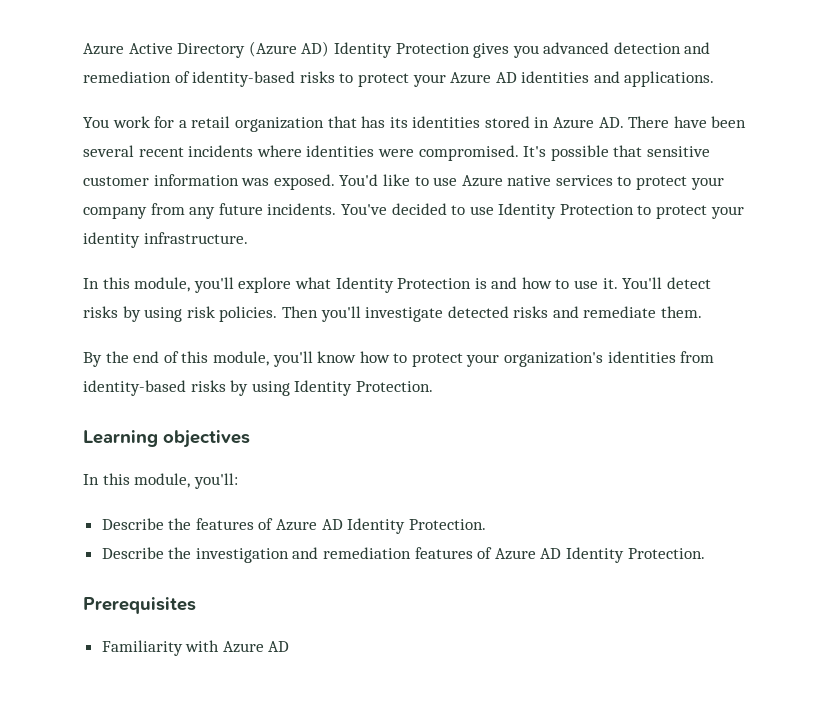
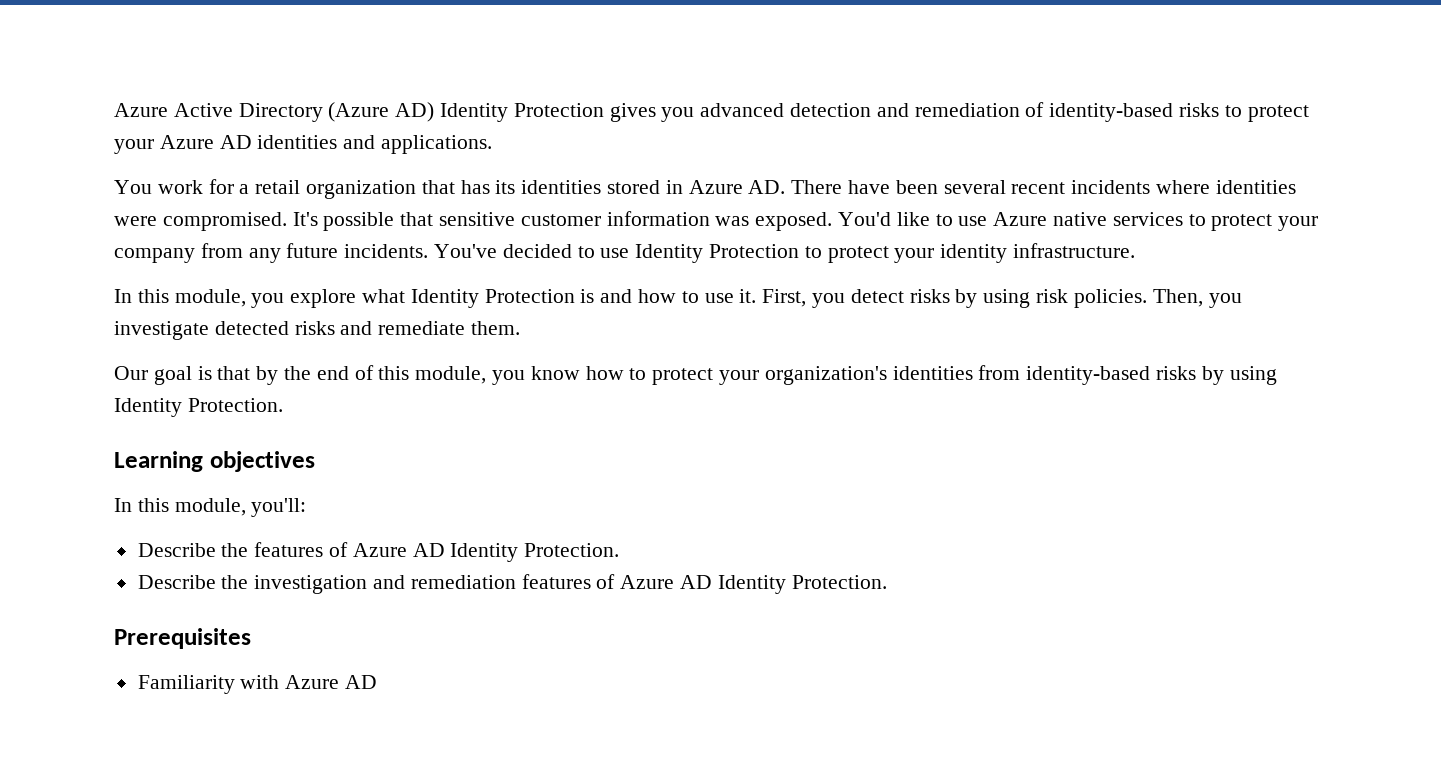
- In this module, you'll explore what Identity Protection is and how to use it.
+ In this module, you explore what Identity Protection is and how to use it.
- You'll detect risks by using risk policies.
+ First, you detect risks by using risk policies.
- Then you'll investigate detected risks and remediate them.
+ Then, you investigate detected risks and remediate them.
- By the end of this module, you'll know how to protect your organization's identities from identity-based risks by using Identity Protection.
+ Our goal is that by the end of this module, you know how to protect your organization's identities from identity-based risks by using Identity Protection.

